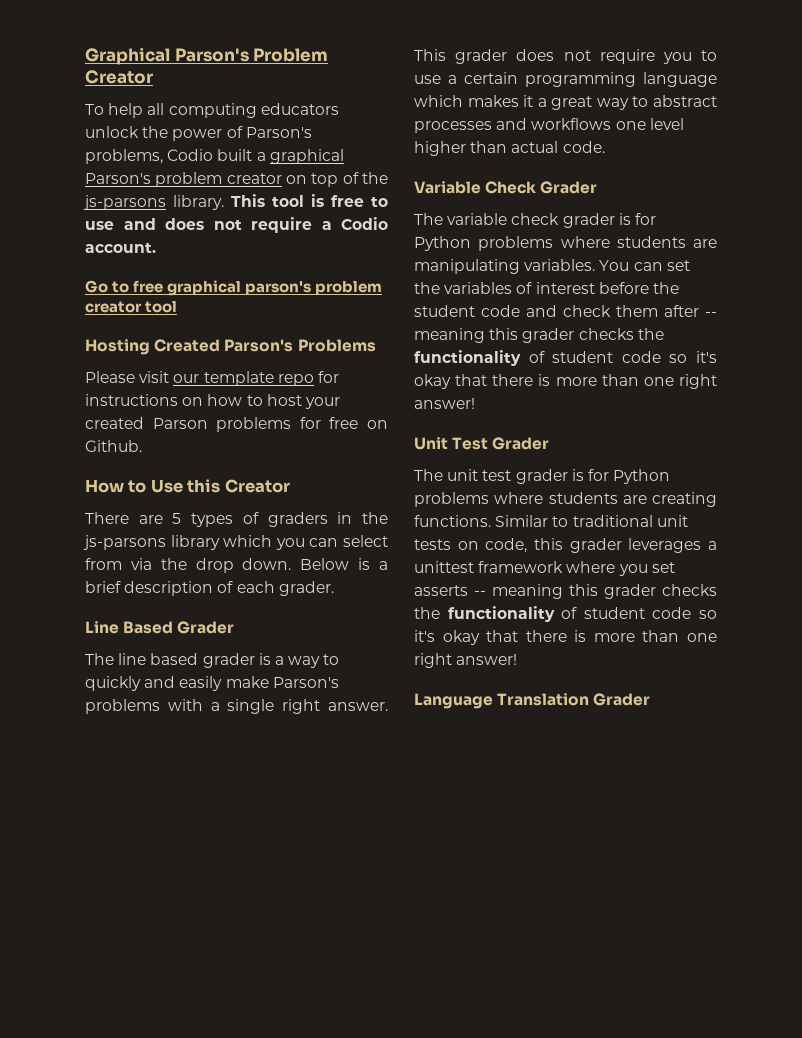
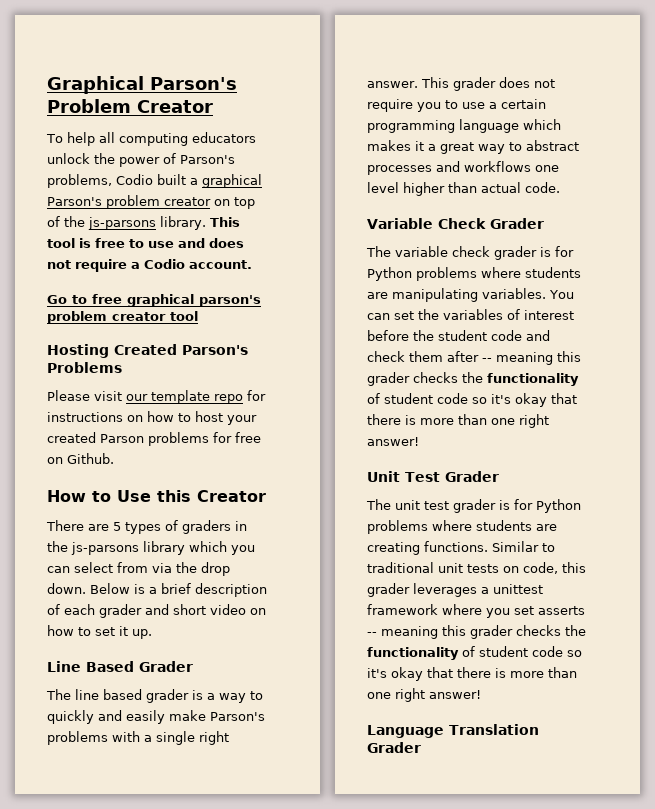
- Below is a brief description of each grader.
+ Below is a brief description of each grader and short video on how to set it up.

